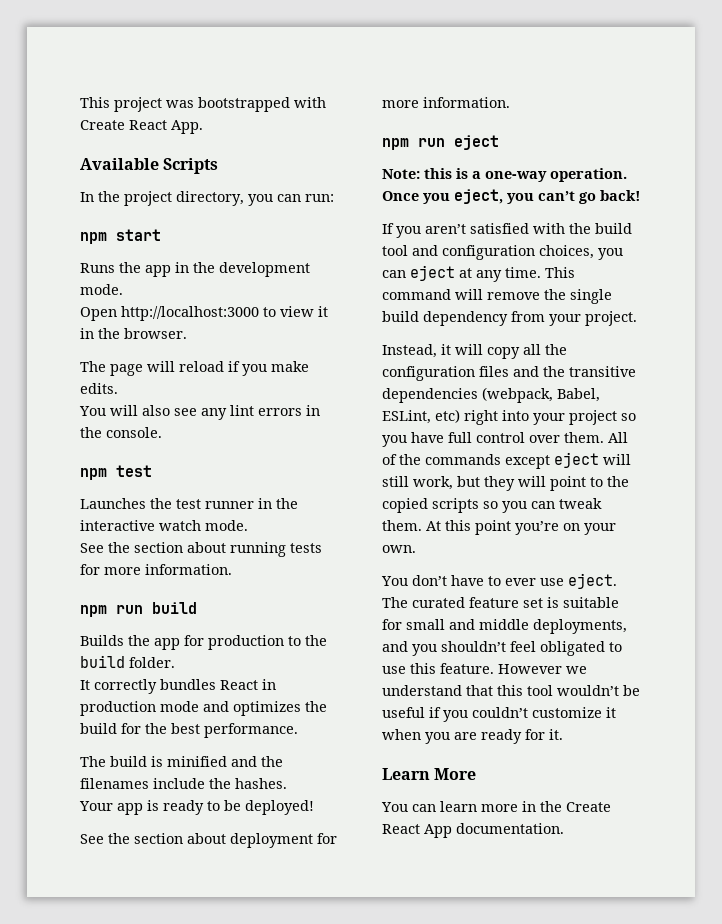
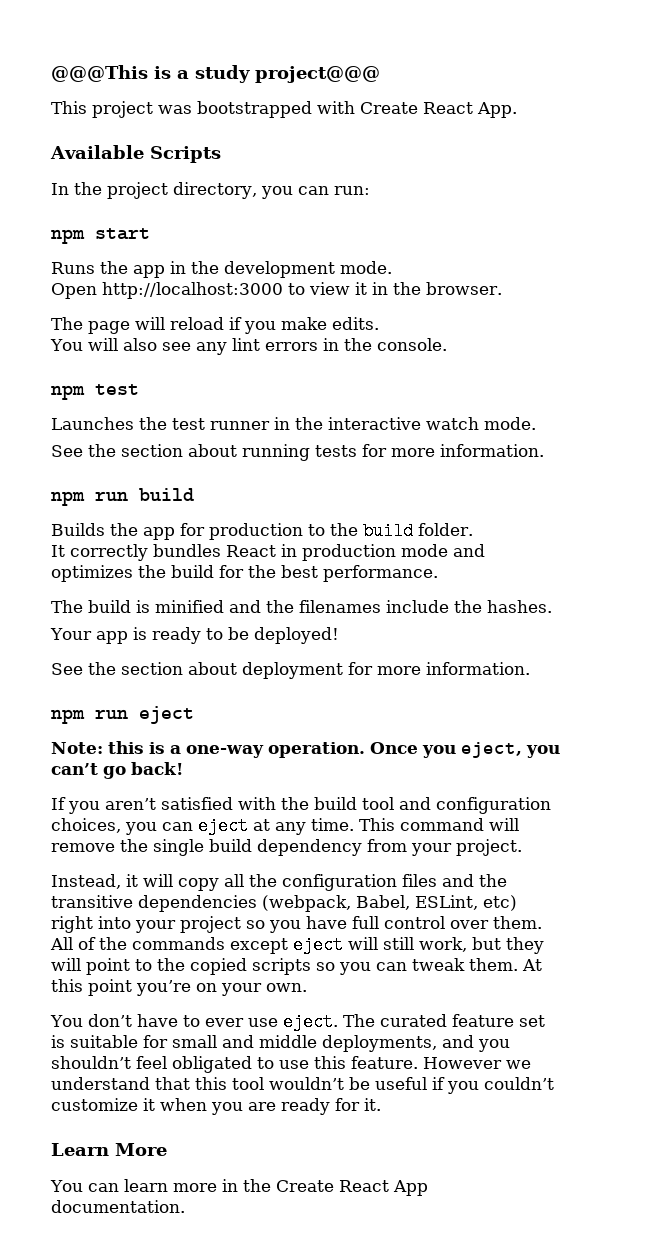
+ @@@This is a study project@@@

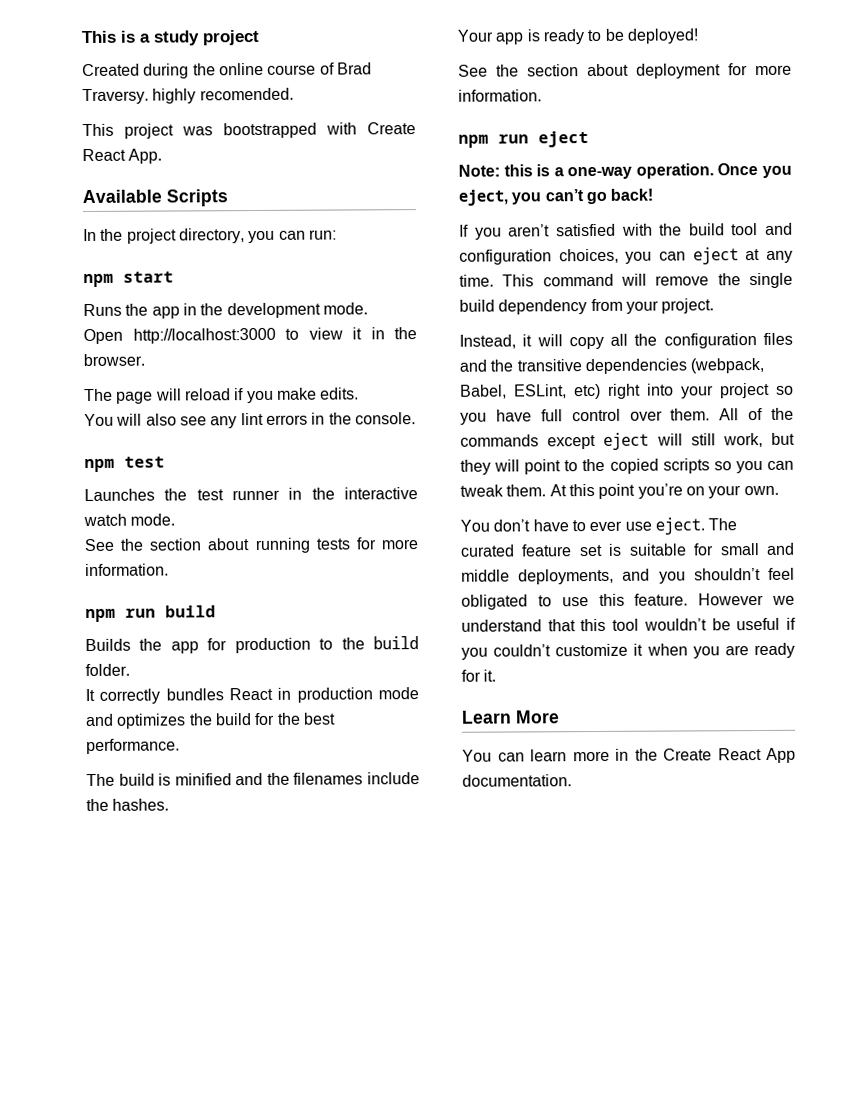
- @@@This is a study project@@@
+ This is a study project
+ Created during the online course of Brad Traversy. highly recomended.

